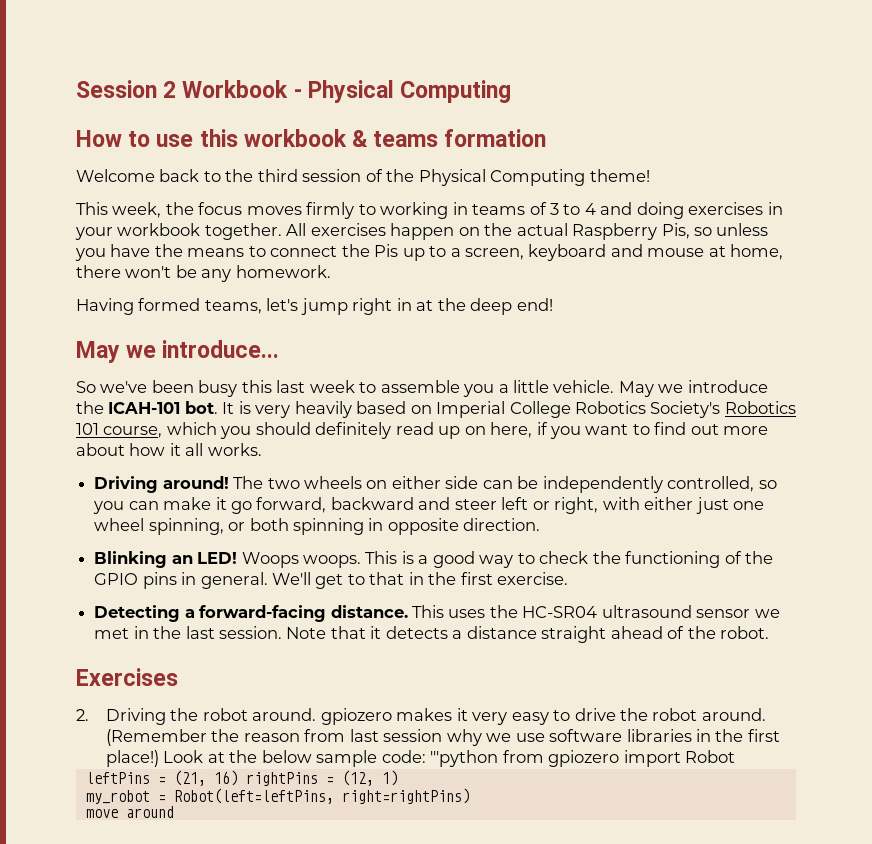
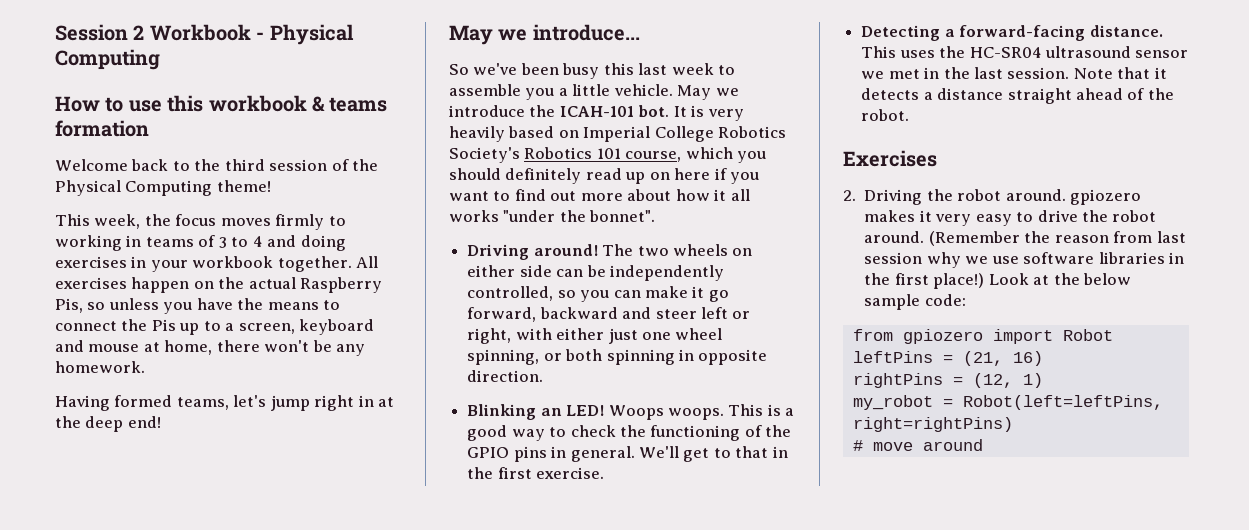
- It is very heavily based on Imperial College Robotics Society's Robotics 101 course, which you should definitely read up on here, if you want to find out more about how it all works.
+ It is very heavily based on Imperial College Robotics Society's Robotics 101 course, which you should definitely read up on here if you want to find out more about how it all works "under the bonnet".
- Look at the below sample code: '''python from gpiozero import Robot
+ Look at the below sample code:
+ from gpiozero import Robot
- leftPins = (21, 16) rightPins = (12, 1)
+ leftPins = (21, 16)
+ rightPins = (12, 1)
- move around
+ # move around

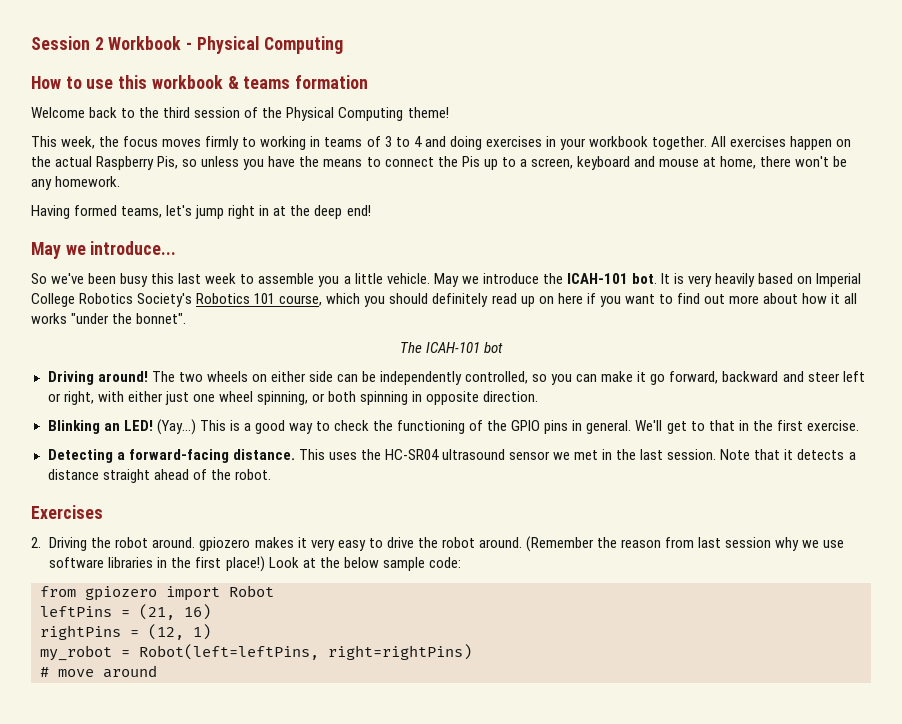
+ The ICAH-101 bot
- Woops woops.
+ (Yay...)

